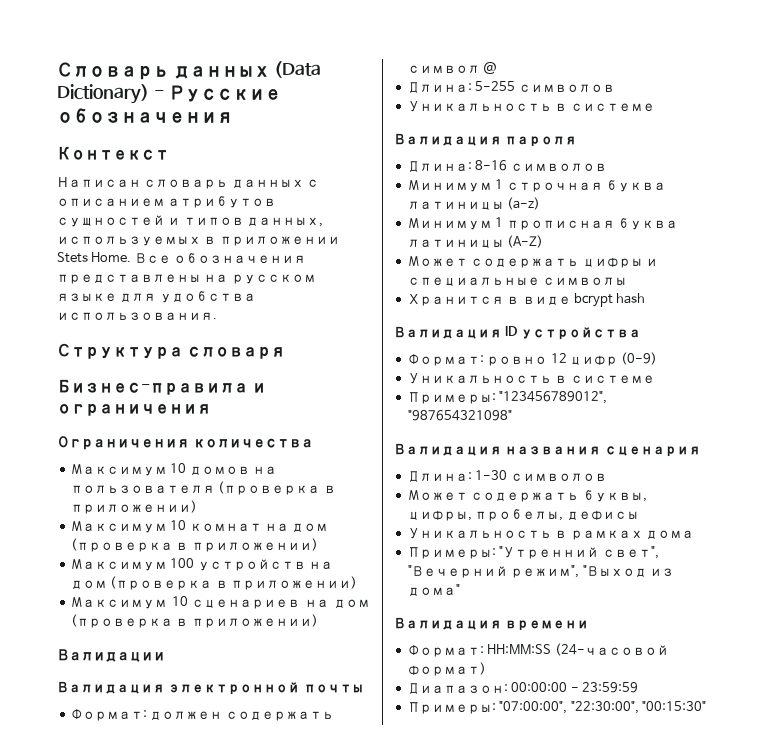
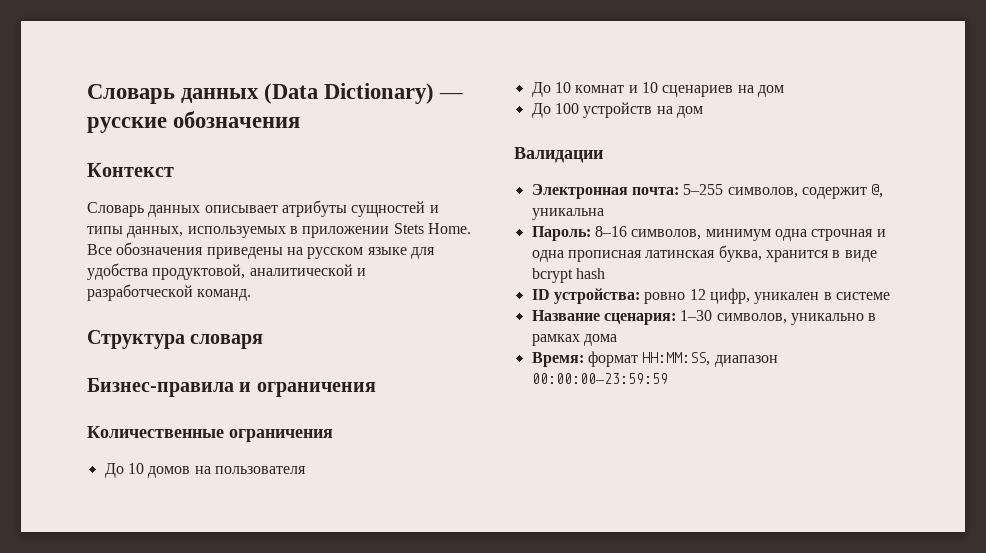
- Словарь данных (Data Dictionary) - Русские обозначения
+ Словарь данных (Data Dictionary) — русские обозначения
- Написан словарь данных с описанием атрибутов сущностей и типов данных, используемых в приложении Stets Home.
+ Словарь данных описывает атрибуты сущностей и типы данных, используемых в приложении Stets Home.
- Все обозначения представлены на русском языке для удобства использования.
+ Все обозначения приведены на русском языке для удобства продуктовой, аналитической и разработческой команд.
- Ограничения количества
- Максимум 10 домов на пользователя (проверка в приложении)
- Максимум 10 комнат на дом (проверка в приложении)
- Максимум 100 устройств на дом (проверка в приложении)
- Максимум 10 сценариев на дом (проверка в приложении)
+ Количественные ограничения
+ До 10 домов на пользователя
+ До 10 комнат и 10 сценариев на дом
+ До 100 устройств на дом
  Валидации
- Валидация электронной почты
- Формат: должен содержать символ @
- Длина: 5-255 символов
- Уникальность в системе
- Валидация пароля
- Длина: 8-16 символов
- Минимум 1 строчная буква латиницы (a-z)
- Минимум 1 прописная буква латиницы (A-Z)
- Может содержать цифры и специальные символы
- Хранится в виде bcrypt hash
- Валидация ID устройства
- Формат: ровно 12 цифр (0-9)
- Уникальность в системе
- Примеры: "123456789012", "987654321098"
- Валидация названия сценария
- Длина: 1-30 символов
- Может содержать буквы, цифры, пробелы, дефисы
- Уникальность в рамках дома
- Примеры: "Утренний свет", "Вечерний режим", "Выход из дома"
- Валидация времени
- Формат: HH:MM:SS (24-часовой формат)
- Диапазон: 00:00:00 - 23:59:59
- Примеры: "07:00:00", "22:30:00", "00:15:30"
+ Электронная почта: 5–255 символов, содержит @, уникальна
+ Пароль: 8–16 символов, минимум одна строчная и одна прописная латинская буква, хранится в виде bcrypt hash
+ ID устройства: ровно 12 цифр, уникален в системе
+ Название сценария: 1–30 символов, уникально в рамках дома
+ Время: формат HH:MM:SS, диапазон 00:00:00–23:59:59

